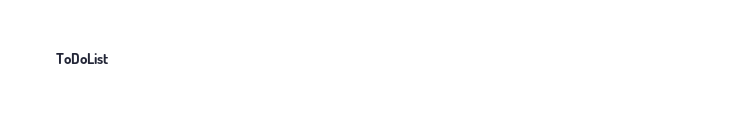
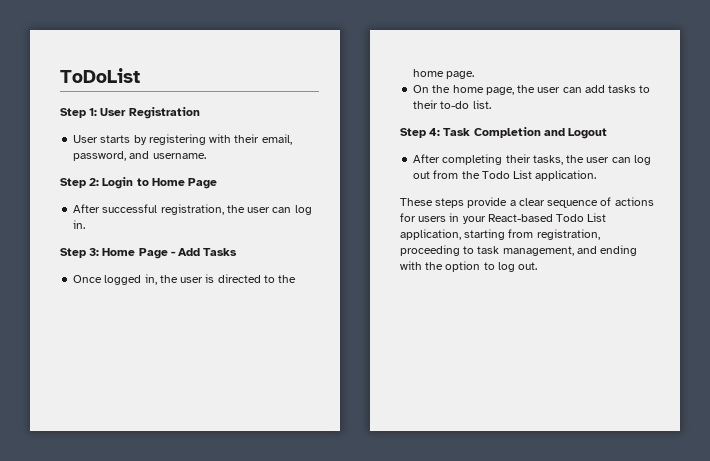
+ Step 1: User Registration
+ User starts by registering with their email, password, and username.
+ Step 2: Login to Home Page
+ After successful registration, the user can log in.
+ Step 3: Home Page - Add Tasks
+ Once logged in, the user is directed to the home page.
+ On the home page, the user can add tasks to their to-do list.
+ Step 4: Task Completion and Logout
+ After completing their tasks, the user can log out from the Todo List application.
+ These steps provide a clear sequence of actions for users in your React-based Todo List application, starting from registration, proceeding to task management, and ending with the option to log out.

